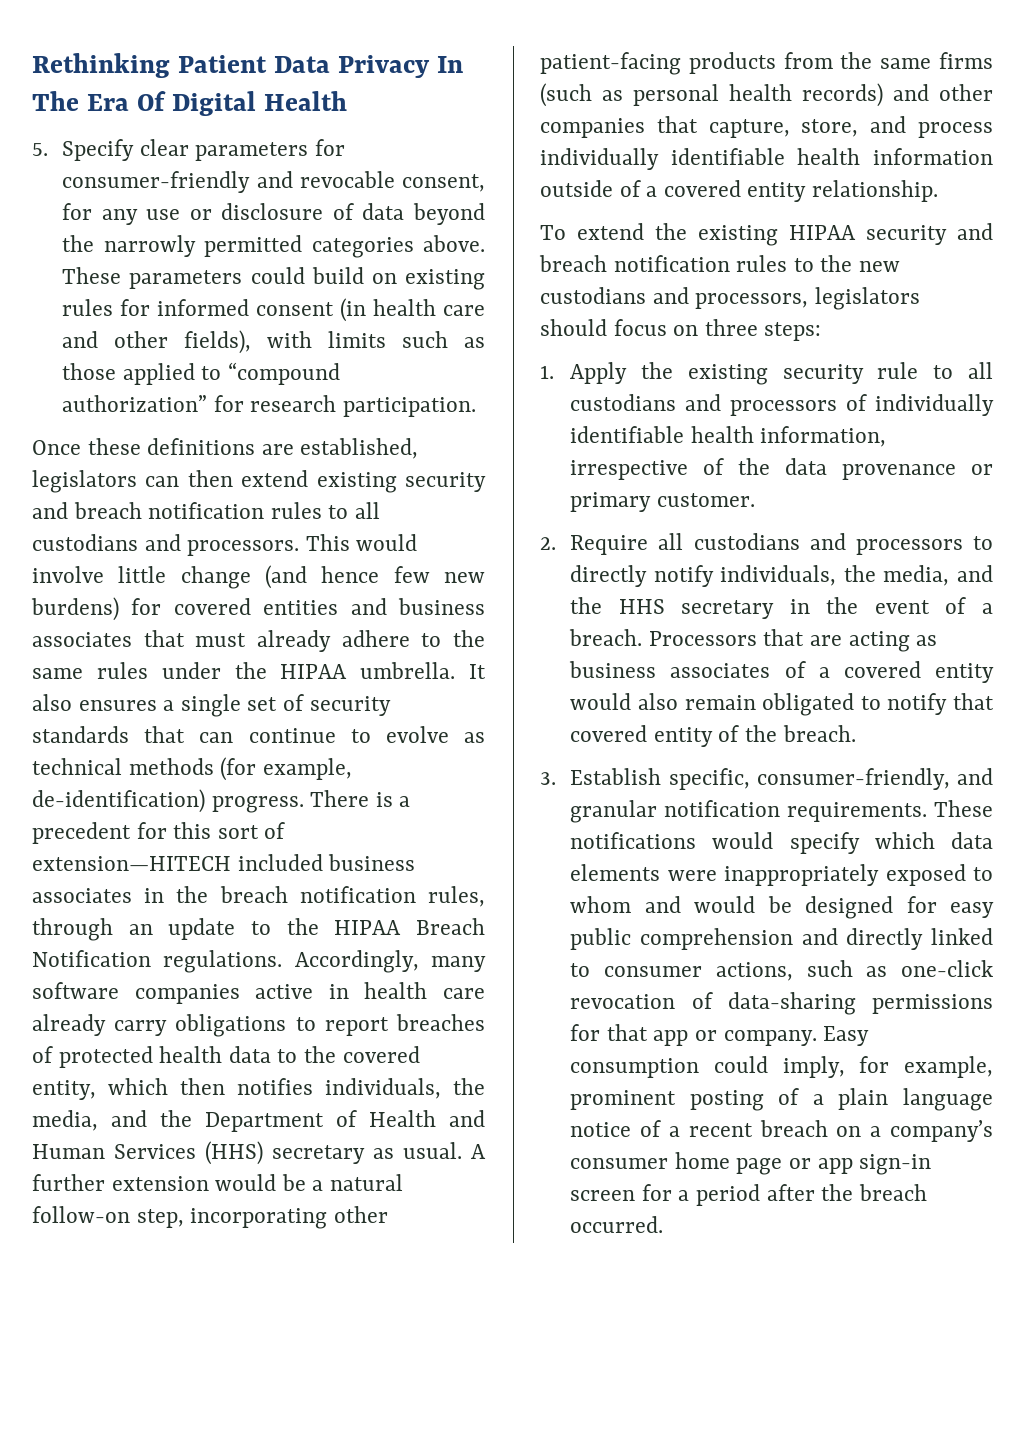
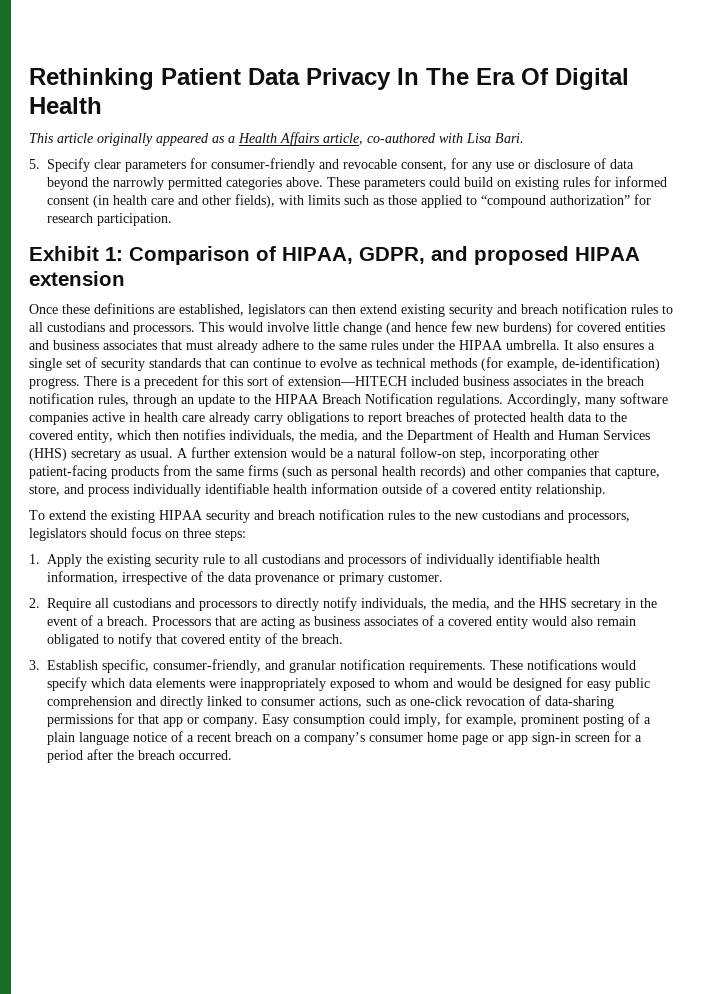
+ This article originally appeared as a Health Affairs article, co-authored with Lisa Bari.
+ Exhibit 1: Comparison of HIPAA, GDPR, and proposed HIPAA extension

